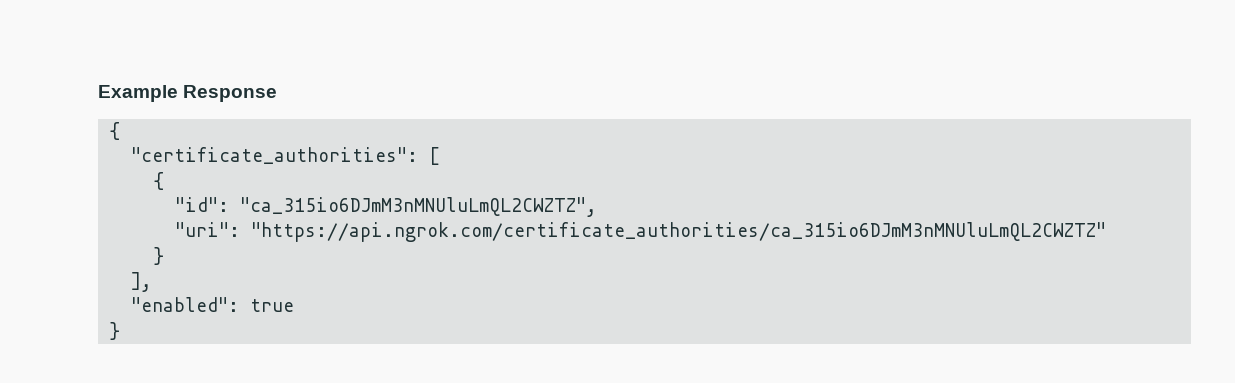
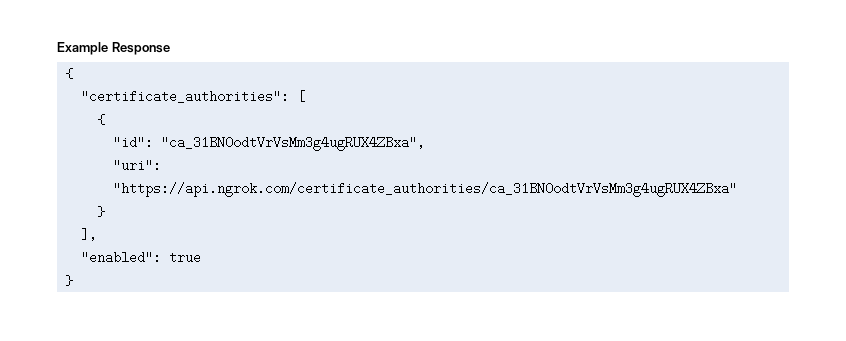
- "id": "ca_315io6DJmM3nMNUluLmQL2CWZTZ",
+ "id": "ca_31BN0odtVrVsMm3g4ugRUX4ZBxa",
- "uri": "https://api.ngrok.com/certificate_authorities/ca_315io6DJmM3nMNUluLmQL2CWZTZ"
+ "uri": "https://api.ngrok.com/certificate_authorities/ca_31BN0odtVrVsMm3g4ugRUX4ZBxa"

